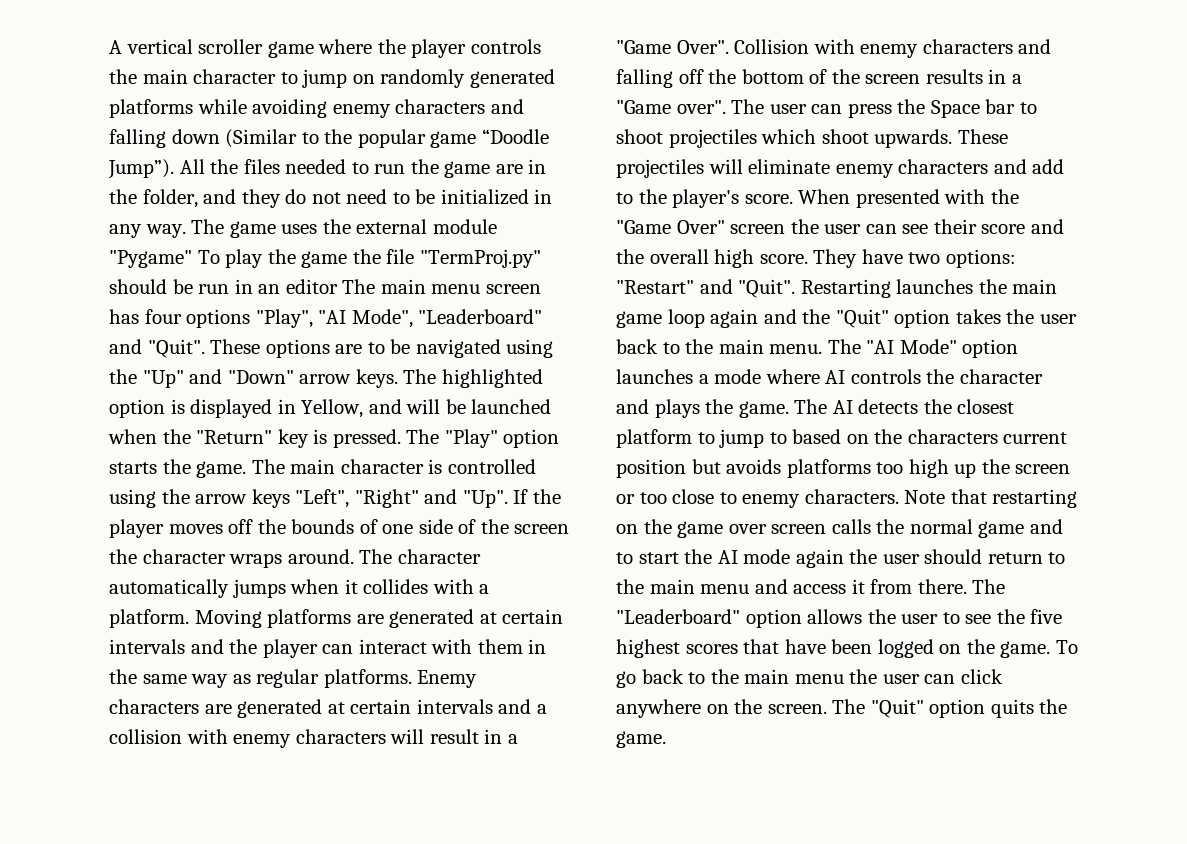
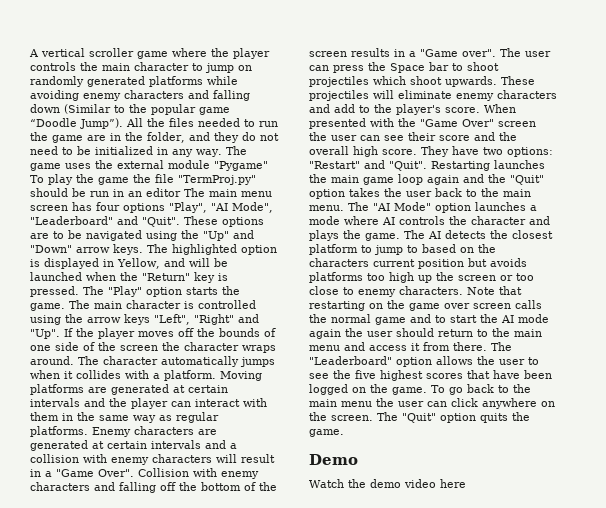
+ Demo
+ Watch the demo video here

